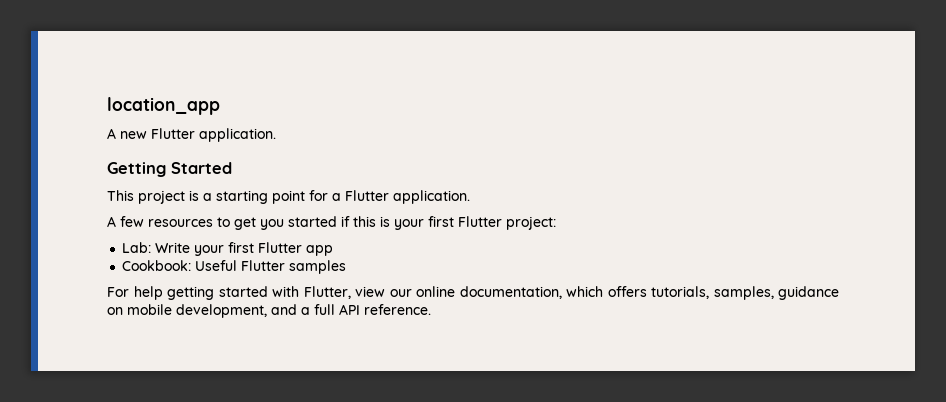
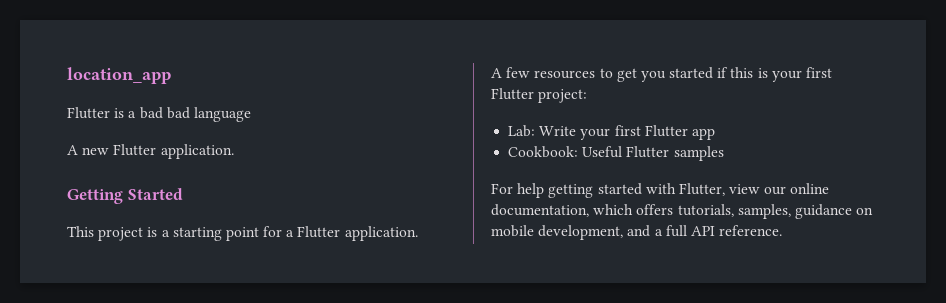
+ Flutter is a bad bad language

